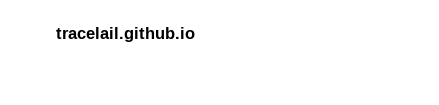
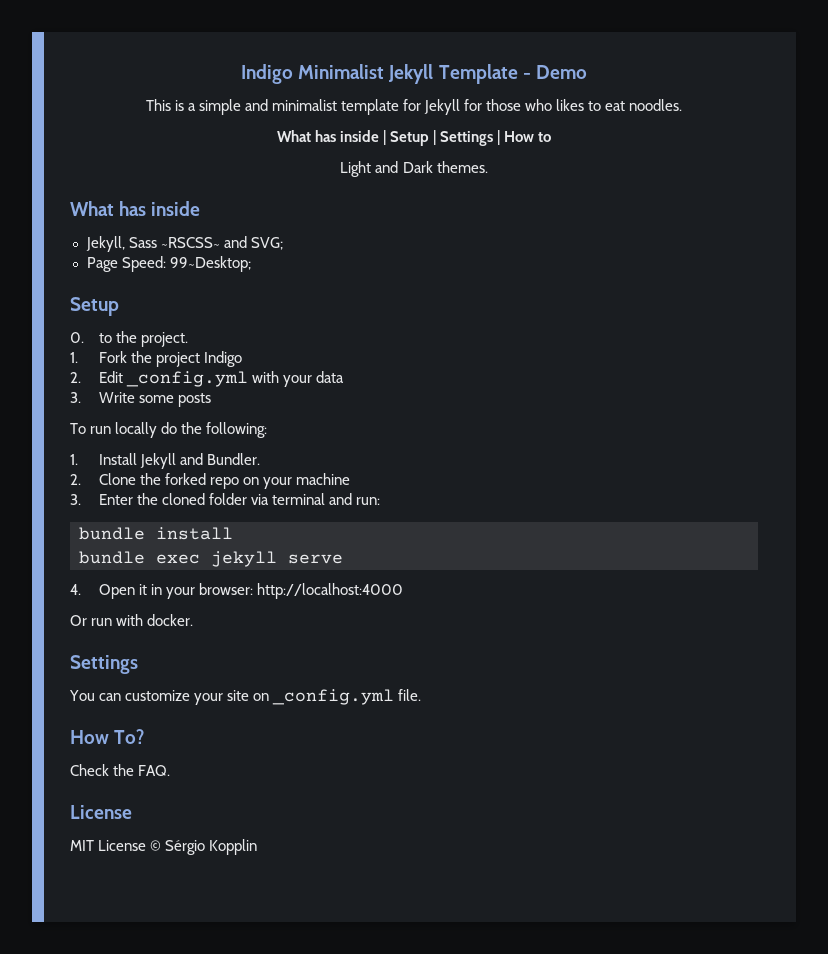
- tracelail.github.io
+ Indigo Minimalist Jekyll Template - Demo
+ This is a simple and minimalist template for Jekyll for those who likes to eat noodles.
+ What has inside | Setup | Settings | How to
+ Light and Dark themes.
+ What has inside
+ Jekyll, Sass ~RSCSS~ and SVG;
+ Page Speed: 99~Desktop;
+ Setup
+ 0. to the project.
+ 1. Fork the project Indigo
+ 2. Edit _config.yml with your data
+ 3. Write some posts
+ To run locally do the following:
+ 1. Install Jekyll and Bundler.
+ 2. Clone the forked repo on your machine
+ 3. Enter the cloned folder via terminal and run:
+ bundle install
+ bundle exec jekyll serve
+ 4. Open it in your browser: http://localhost:4000
+ Or run with docker.
+ Settings
+ You can customize your site on _config.yml file.
+ How To?
+ Check the FAQ.
+ License
+ MIT License © Sérgio Kopplin

